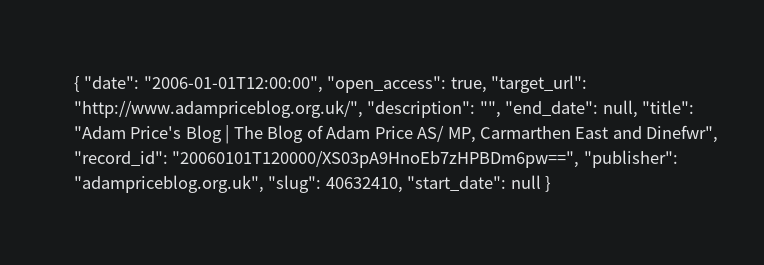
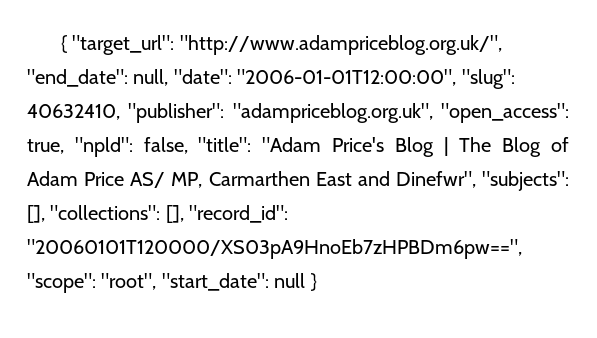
- { "date": "2006-01-01T12:00:00", "open_access": true, "target_url": "http://www.adampriceblog.org.uk/", "description": "", "end_date": null, "title": "Adam Price's Blog | The Blog of Adam Price AS/ MP, Carmarthen East and Dinefwr", "record_id": "20060101T120000/XS03pA9HnoEb7zHPBDm6pw==", "publisher": "adampriceblog.org.uk", "slug": 40632410, "start_date": null }
+ { "target_url": "http://www.adampriceblog.org.uk/", "end_date": null, "date": "2006-01-01T12:00:00", "slug": 40632410, "publisher": "adampriceblog.org.uk", "open_access": true, "npld": false, "title": "Adam Price's Blog | The Blog of Adam Price AS/ MP, Carmarthen East and Dinefwr", "subjects": [], "collections": [], "record_id": "20060101T120000/XS03pA9HnoEb7zHPBDm6pw==", "scope": "root", "start_date": null }

